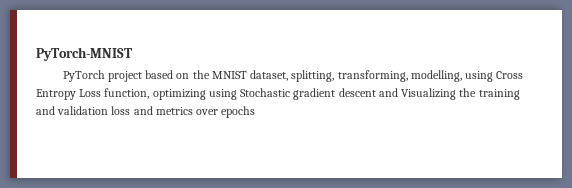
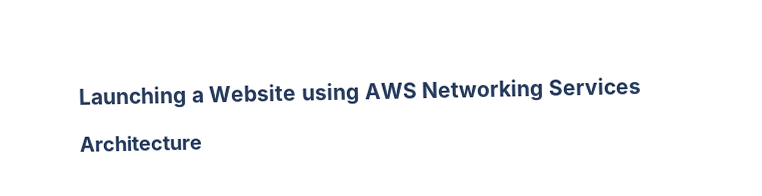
- PyTorch-MNIST
- PyTorch project based on the MNIST dataset, splitting, transforming, modelling, using Cross Entropy Loss function, optimizing using Stochastic gradient descent and Visualizing the training and validation loss and metrics over epochs
+ Launching a Website using AWS Networking Services
+ Architecture

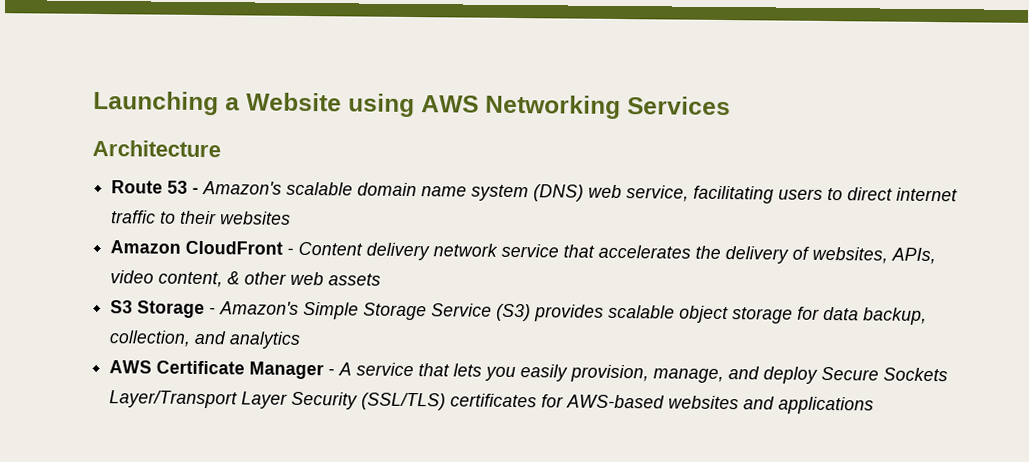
+ Route 53 - Amazon's scalable domain name system (DNS) web service, facilitating users to direct internet traffic to their websites
+ Amazon CloudFront - Content delivery network service that accelerates the delivery of websites, APIs, video content, & other web assets
+ S3 Storage - Amazon's Simple Storage Service (S3) provides scalable object storage for data backup, collection, and analytics
+ AWS Certificate Manager - A service that lets you easily provision, manage, and deploy Secure Sockets Layer/Transport Layer Security (SSL/TLS) certificates for AWS-based websites and applications

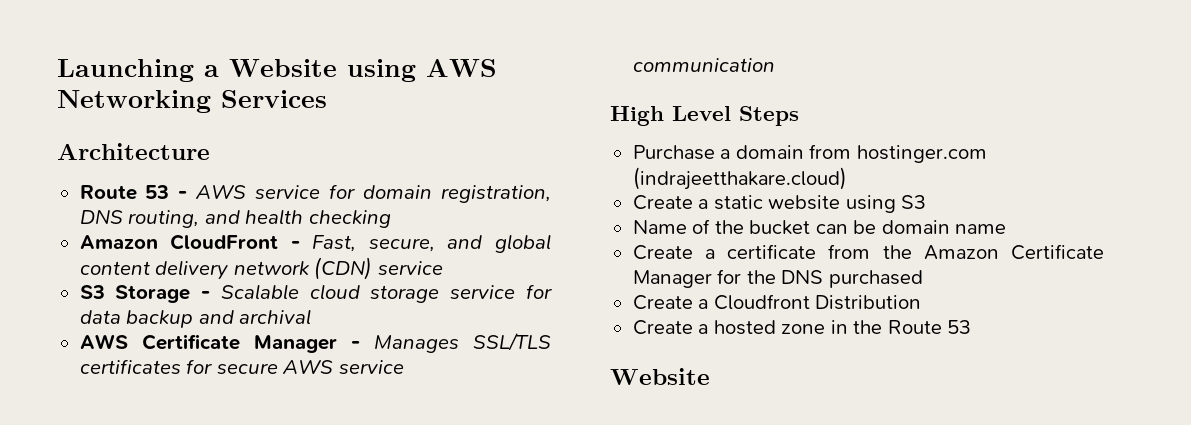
- Route 53 - Amazon's scalable domain name system (DNS) web service, facilitating users to direct internet traffic to their websites
- Amazon CloudFront - Content delivery network service that accelerates the delivery of websites, APIs, video content, & other web assets
- S3 Storage - Amazon's Simple Storage Service (S3) provides scalable object storage for data backup, collection, and analytics
- AWS Certificate Manager - A service that lets you easily provision, manage, and deploy Secure Sockets Layer/Transport Layer Security (SSL/TLS) certificates for AWS-based websites and applications
+ Route 53 - AWS service for domain registration, DNS routing, and health checking
+ Amazon CloudFront - Fast, secure, and global content delivery network (CDN) service
+ S3 Storage - Scalable cloud storage service for data backup and archival
+ AWS Certificate Manager - Manages SSL/TLS certificates for secure AWS service communication
+ High Level Steps
+ Purchase a domain from hostinger.com (indrajeetthakare.cloud)
+ Create a static website using S3
+ Name of the bucket can be domain name
+ Create a certificate from the Amazon Certificate Manager for the DNS purchased
+ Create a Cloudfront Distribution
+ Create a hosted zone in the Route 53
+ Website

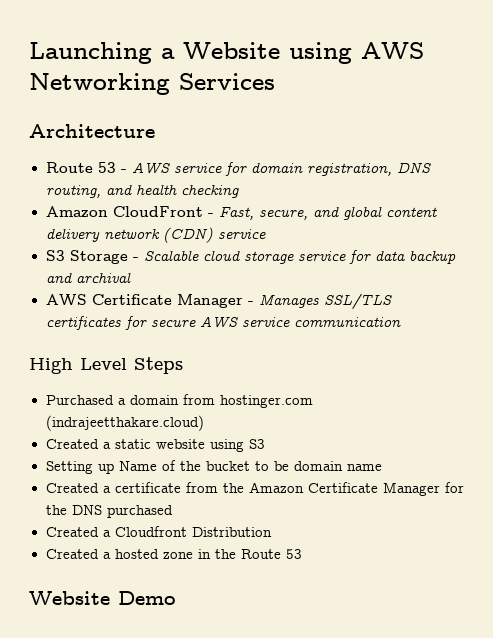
- Purchase a domain from hostinger.com (indrajeetthakare.cloud)
+ Purchased a domain from hostinger.com (indrajeetthakare.cloud)
- Create a static website using S3
+ Created a static website using S3
- Name of the bucket can be domain name
+ Setting up Name of the bucket to be domain name
- Create a certificate from the Amazon Certificate Manager for the DNS purchased
+ Created a certificate from the Amazon Certificate Manager for the DNS purchased
- Create a Cloudfront Distribution
+ Created a Cloudfront Distribution
- Create a hosted zone in the Route 53
- Website
+ Created a hosted zone in the Route 53
+ Website Demo

